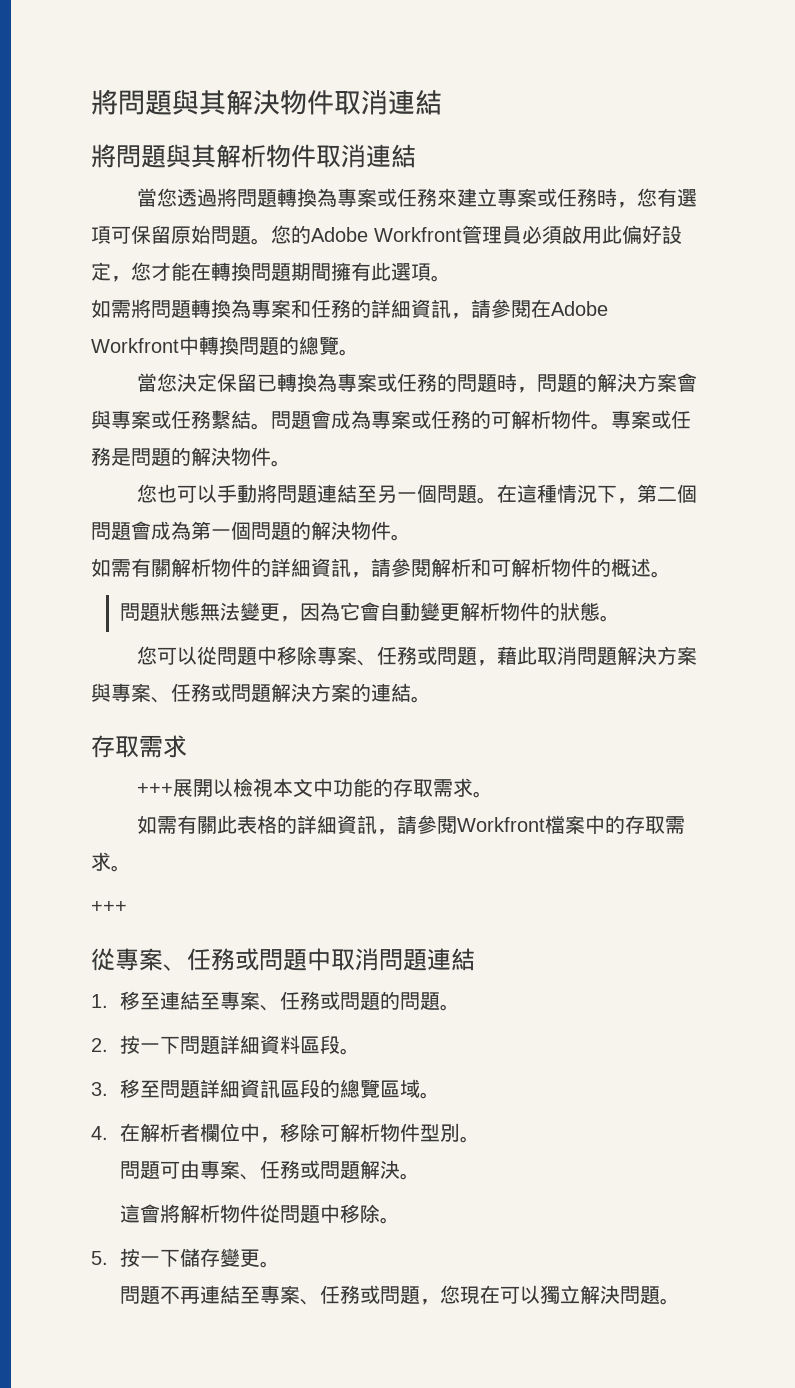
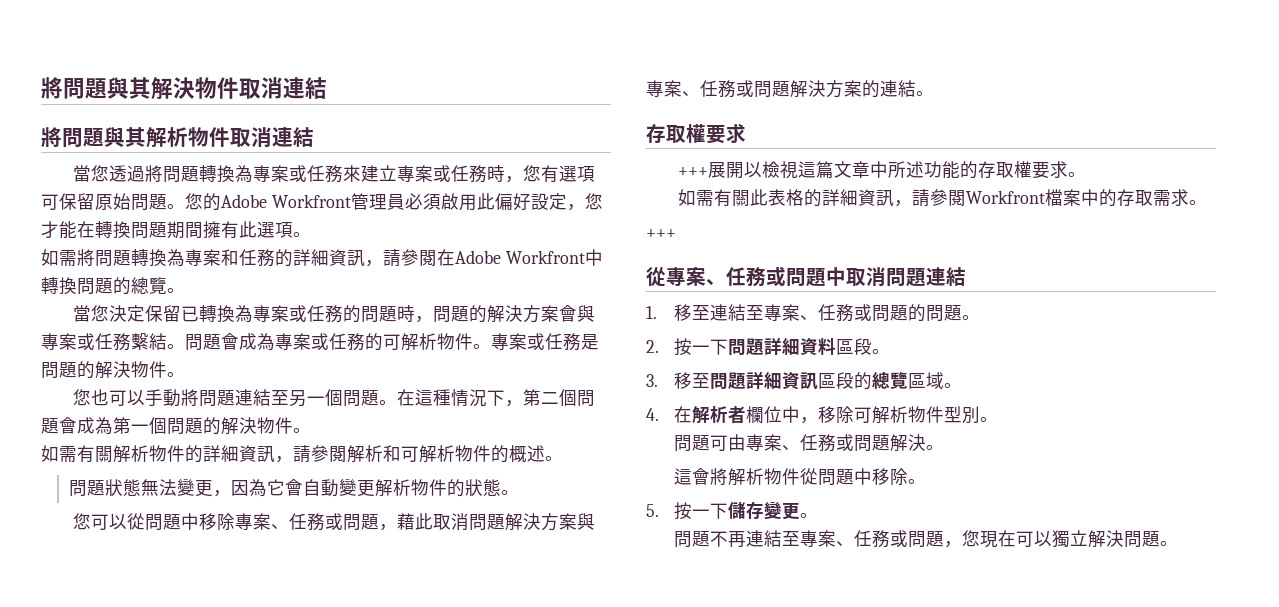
  您可以從問題中移除專案、任務或問題，藉此取消問題解決方案與專案、任務或問題解決方案的連結。
- 存取需求
+ 存取權要求
- +++展開以檢視本文中功能的存取需求。
+ +++展開以檢視這篇文章中所述功能的存取權要求。

